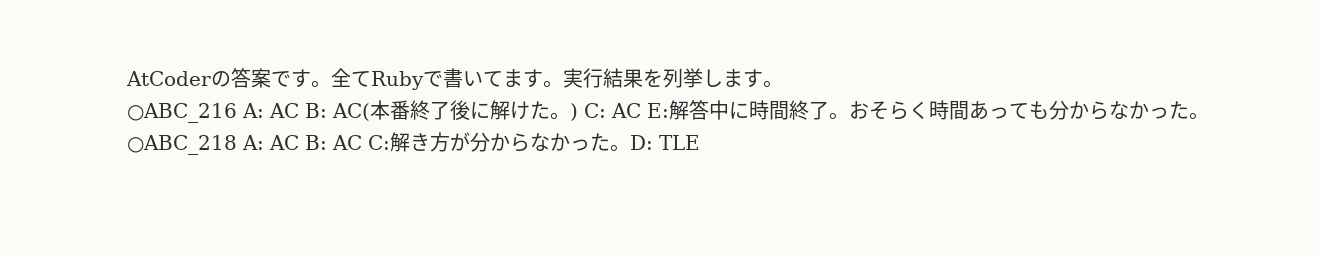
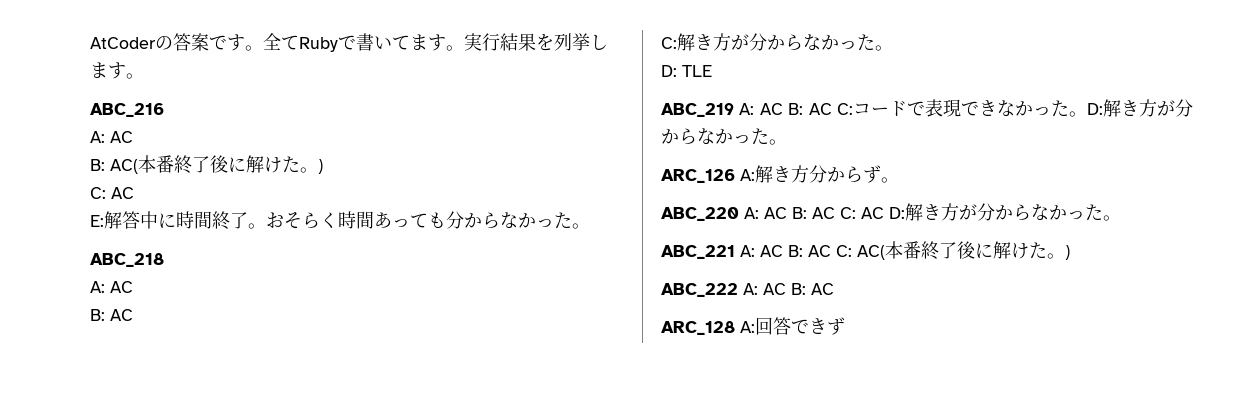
- ○ABC_216 A: AC B: AC(本番終了後に解けた。) C: AC E:解答中に時間終了。
+ ABC_216
+ A: AC
+ B: AC(本番終了後に解けた。)
+ C: AC
+ E:解答中に時間終了。
- ○ABC_218 A: AC B: AC C:解き方が分からなかった。D: TLE
+ ABC_218
+ A: AC
+ B: AC
+ C:解き方が分からなかった。
+ D: TLE
+ ABC_219 A: AC B: AC C:コードで表現できなかった。D:解き方が分からなかった。
+ ARC_126 A:解き方分からず。
+ ABC_220 A: AC B: AC C: AC D:解き方が分からなかった。
+ ABC_221 A: AC B: AC C: AC(本番終了後に解けた。)
+ ABC_222 A: AC B: AC
+ ARC_128 A:回答できず

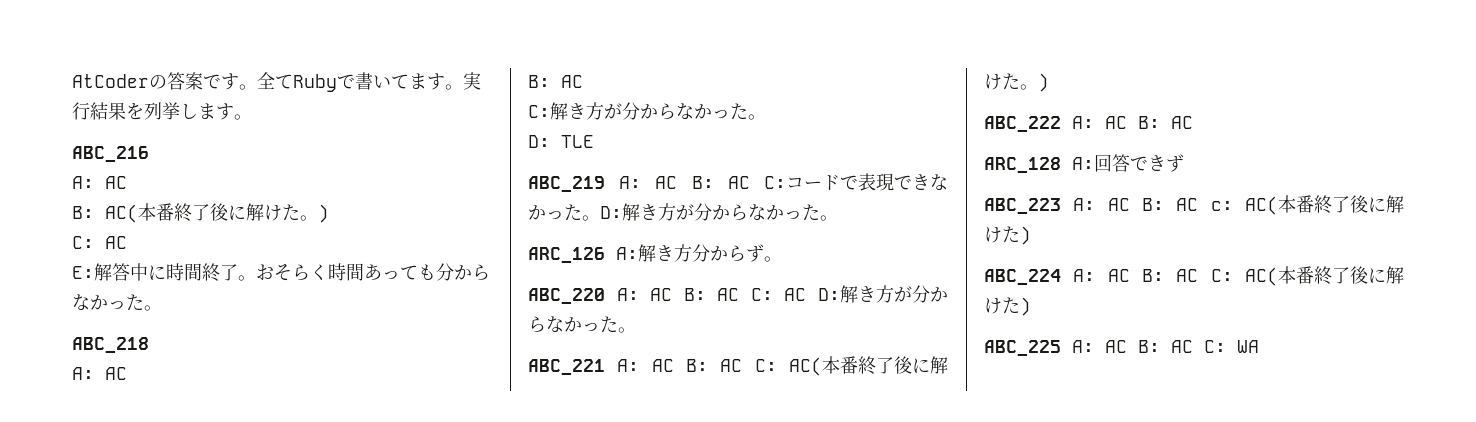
+ ABC_223 A: AC B: AC c: AC(本番終了後に解けた)
+ ABC_224 A: AC B: AC C: AC(本番終了後に解けた)
+ ABC_225 A: AC B: AC C: WA

